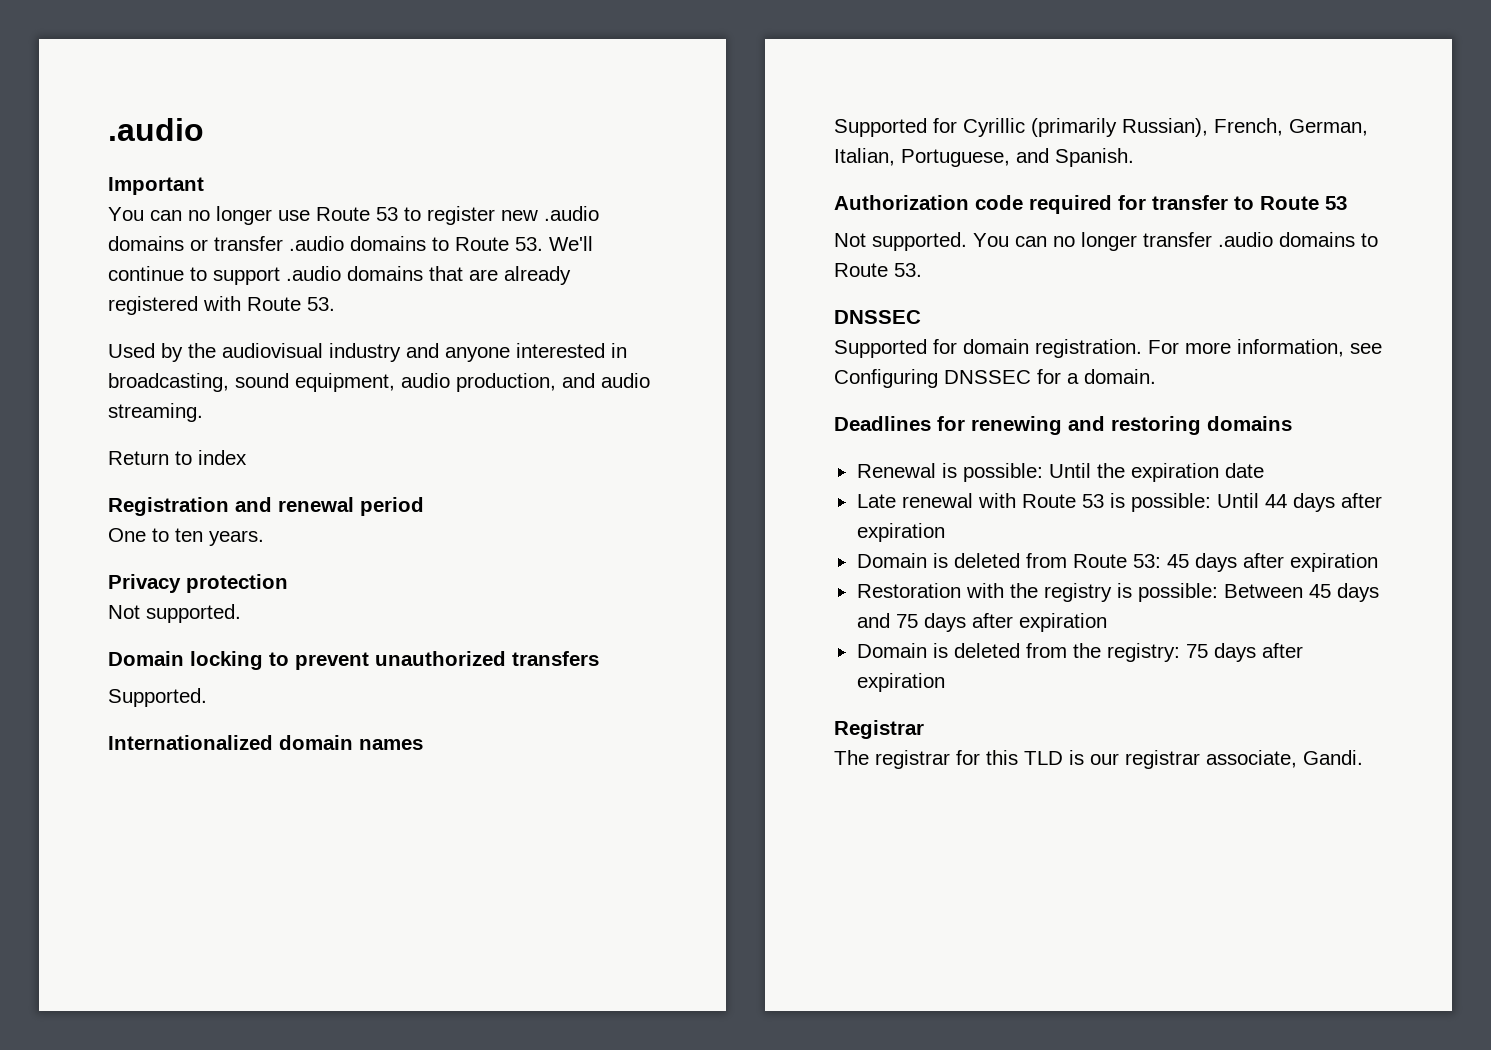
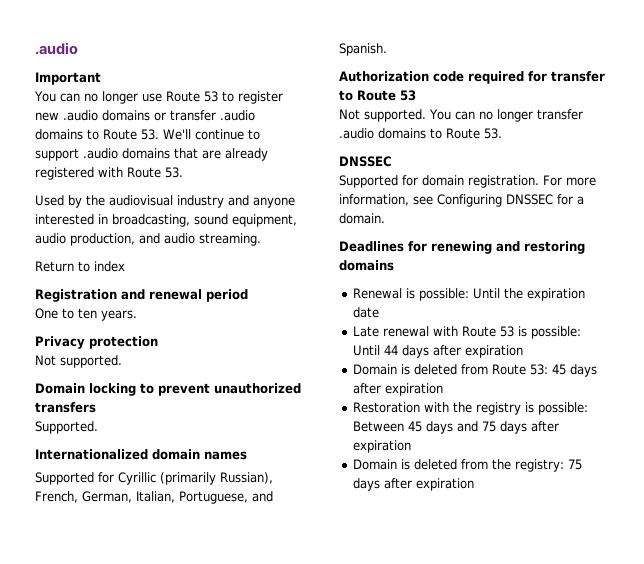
- Registrar
- The registrar for this TLD is our registrar associate, Gandi.

